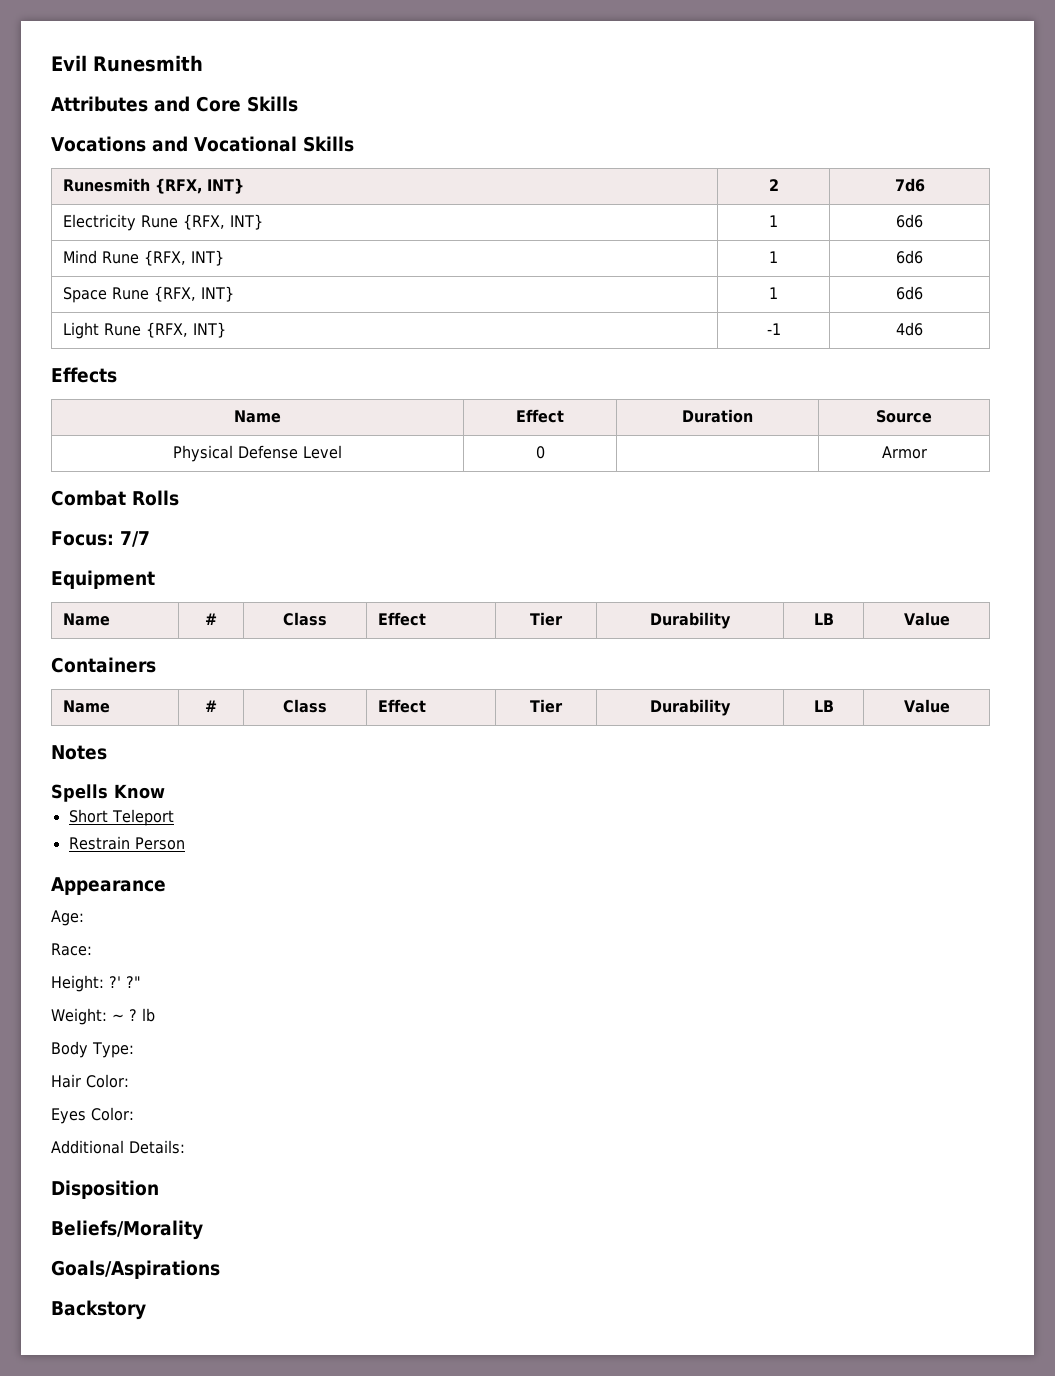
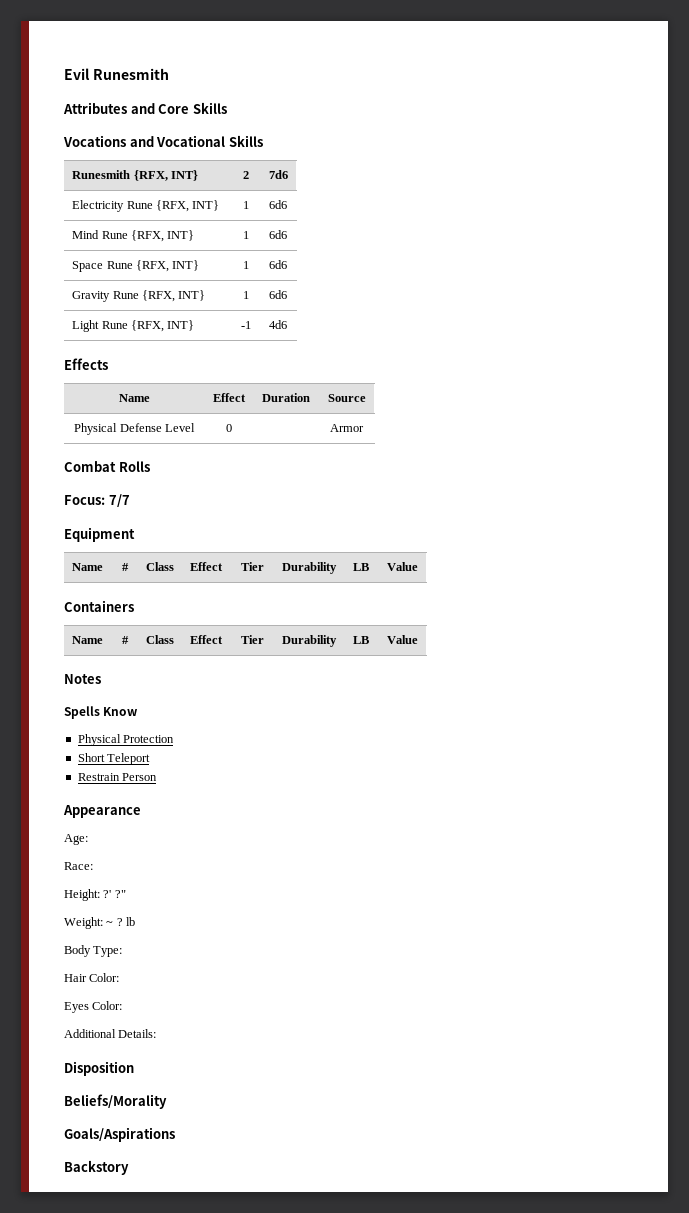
+ Gravity Rune {RFX, INT} | 1 | 6d6
+ Physical Protection

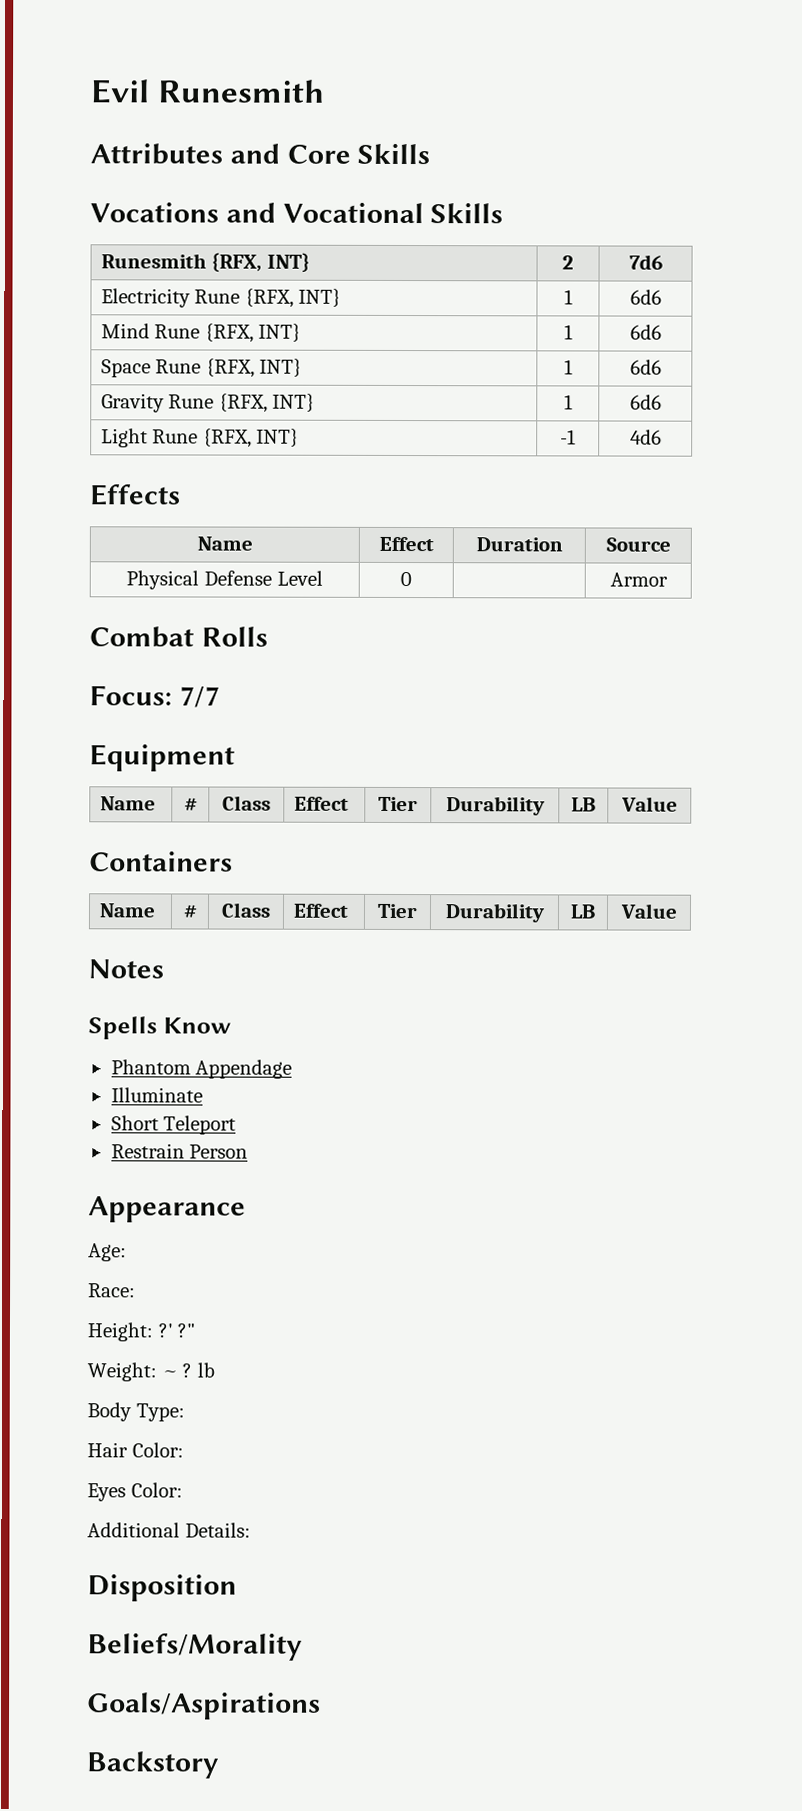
- Physical Protection
+ Phantom Appendage
+ Illuminate

